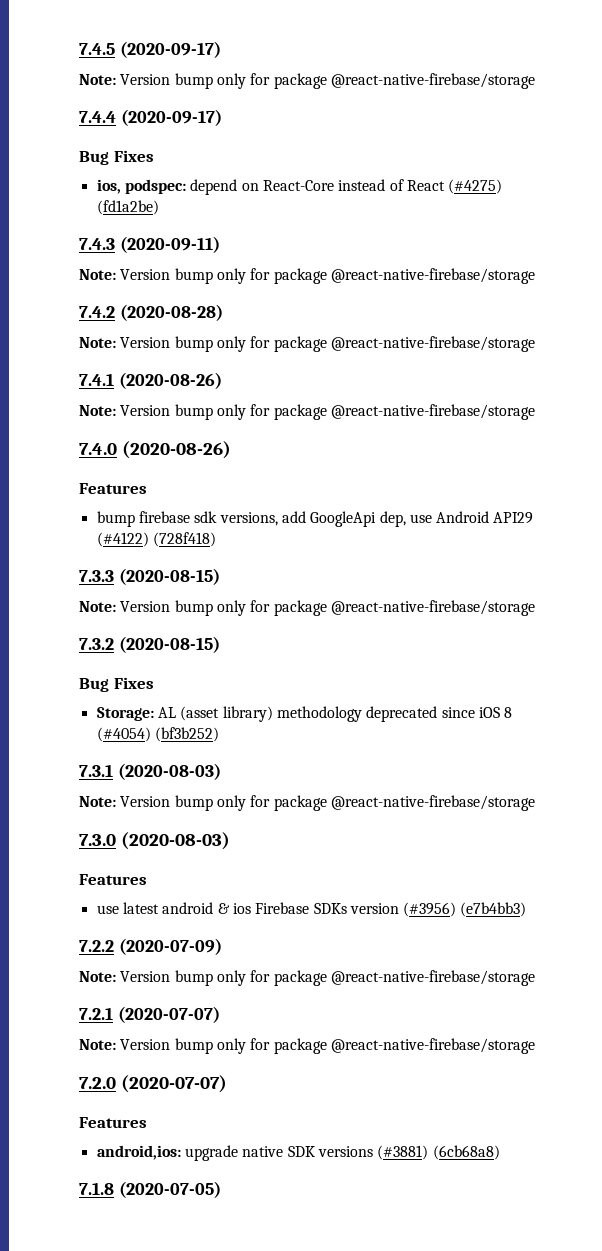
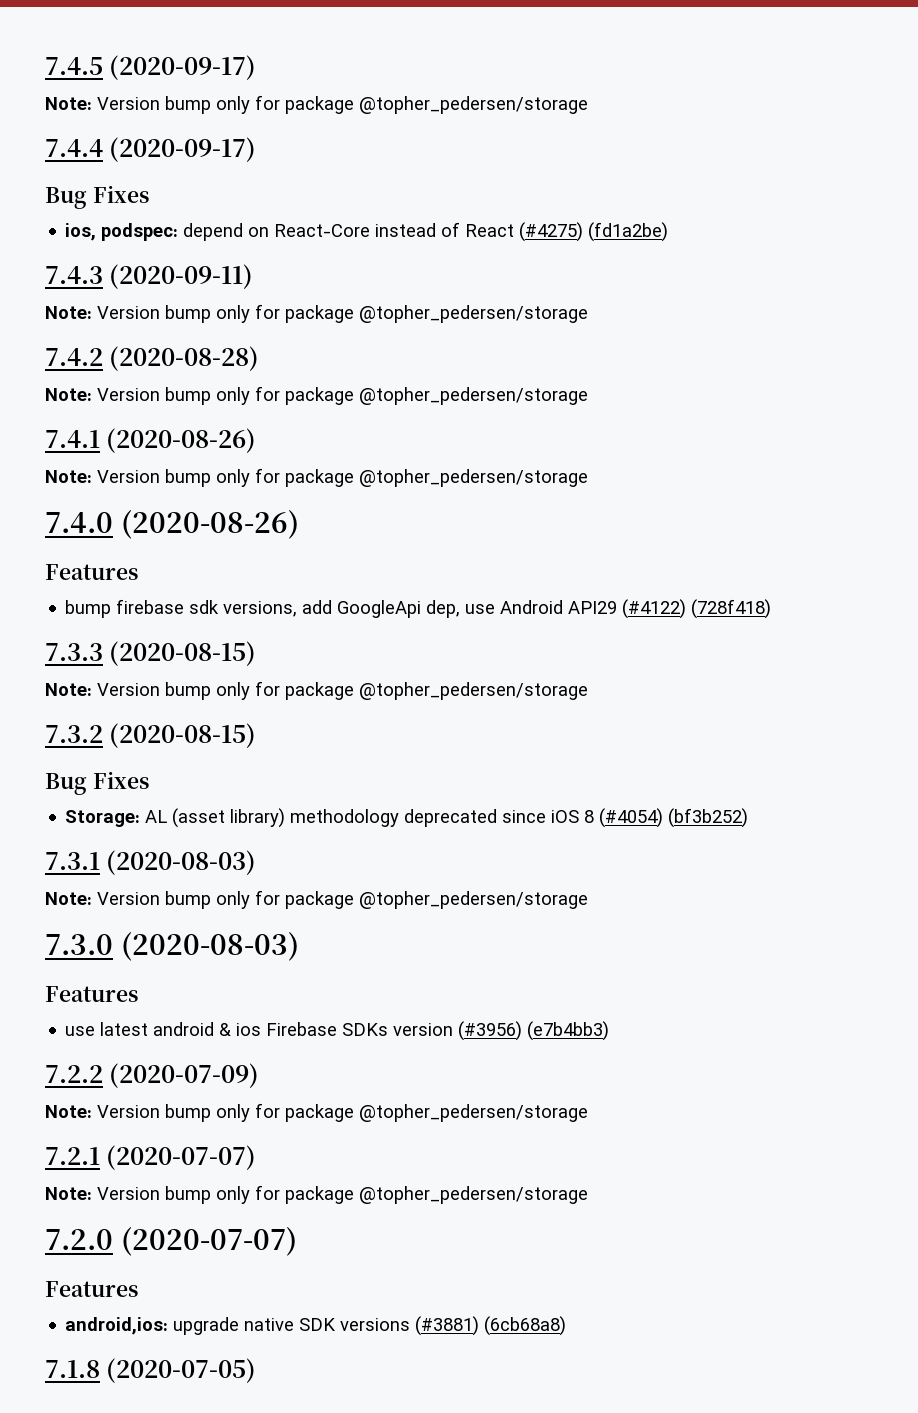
  7.4.5 (2020-09-17)
- Note: Version bump only for package @react-native-firebase/storage
+ Note: Version bump only for package @topher_pedersen/storage
  7.4.3 (2020-09-11)
- Note: Version bump only for package @react-native-firebase/storage
+ Note: Version bump only for package @topher_pedersen/storage
  7.4.2 (2020-08-28)
- Note: Version bump only for package @react-native-firebase/storage
+ Note: Version bump only for package @topher_pedersen/storage
  7.4.1 (2020-08-26)
- Note: Version bump only for package @react-native-firebase/storage
+ Note: Version bump only for package @topher_pedersen/storage
  7.3.3 (2020-08-15)
- Note: Version bump only for package @react-native-firebase/storage
+ Note: Version bump only for package @topher_pedersen/storage
  7.3.1 (2020-08-03)
- Note: Version bump only for package @react-native-firebase/storage
+ Note: Version bump only for package @topher_pedersen/storage
  7.2.2 (2020-07-09)
- Note: Version bump only for package @react-native-firebase/storage
+ Note: Version bump only for package @topher_pedersen/storage
  7.2.1 (2020-07-07)
- Note: Version bump only for package @react-native-firebase/storage
+ Note: Version bump only for package @topher_pedersen/storage

